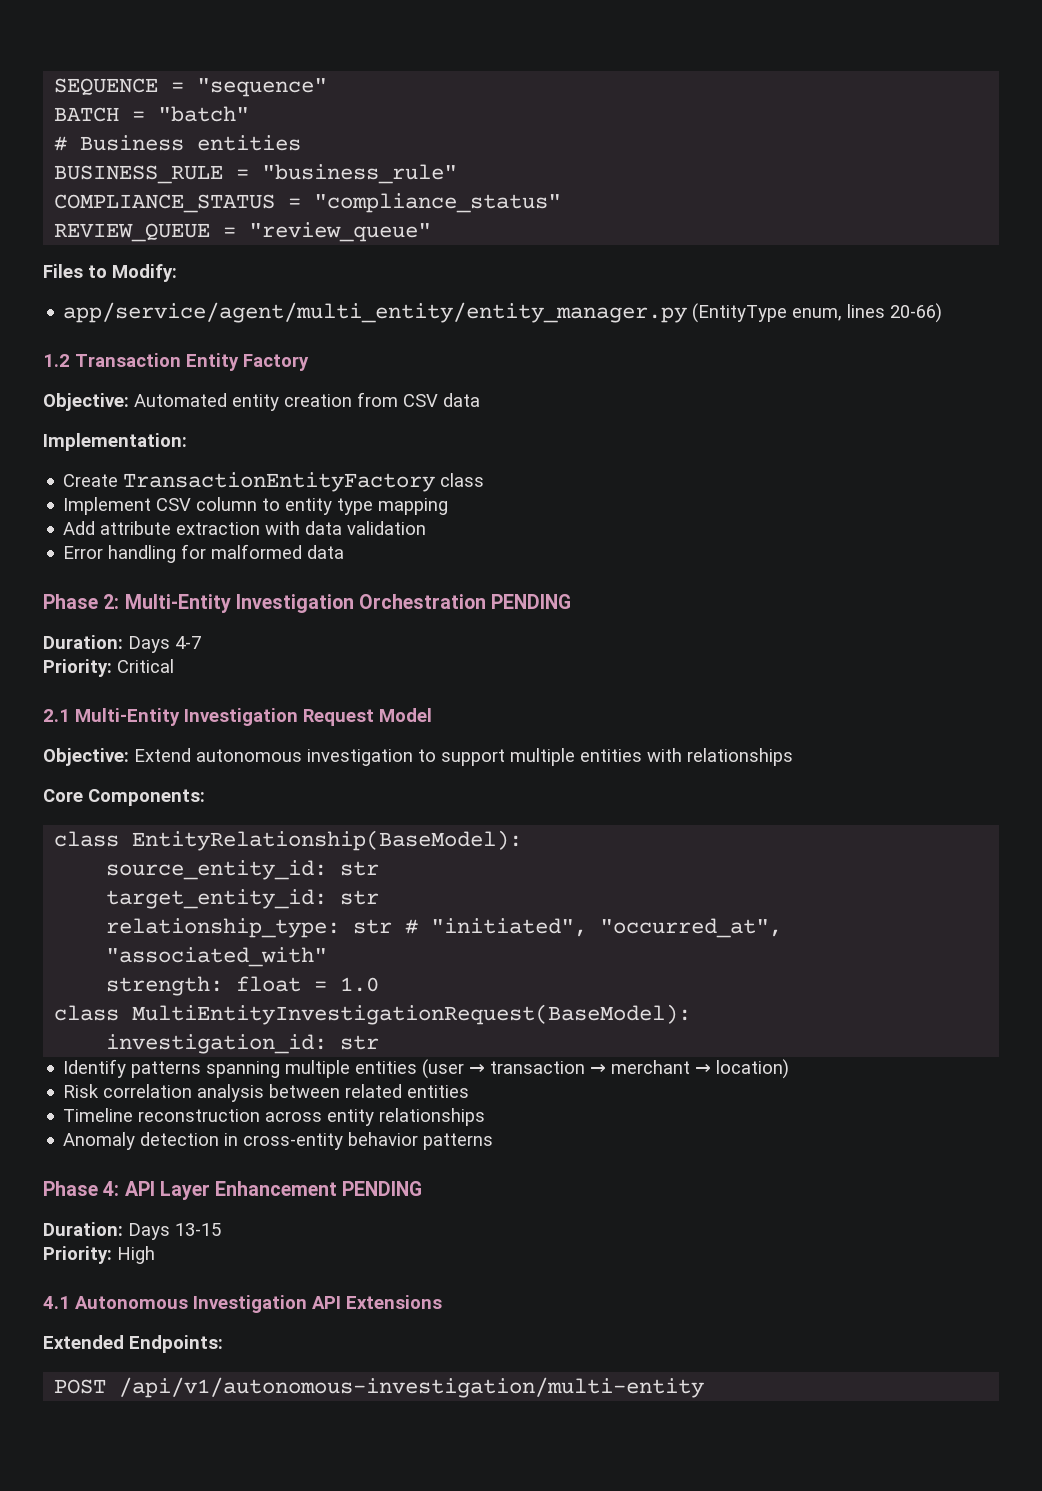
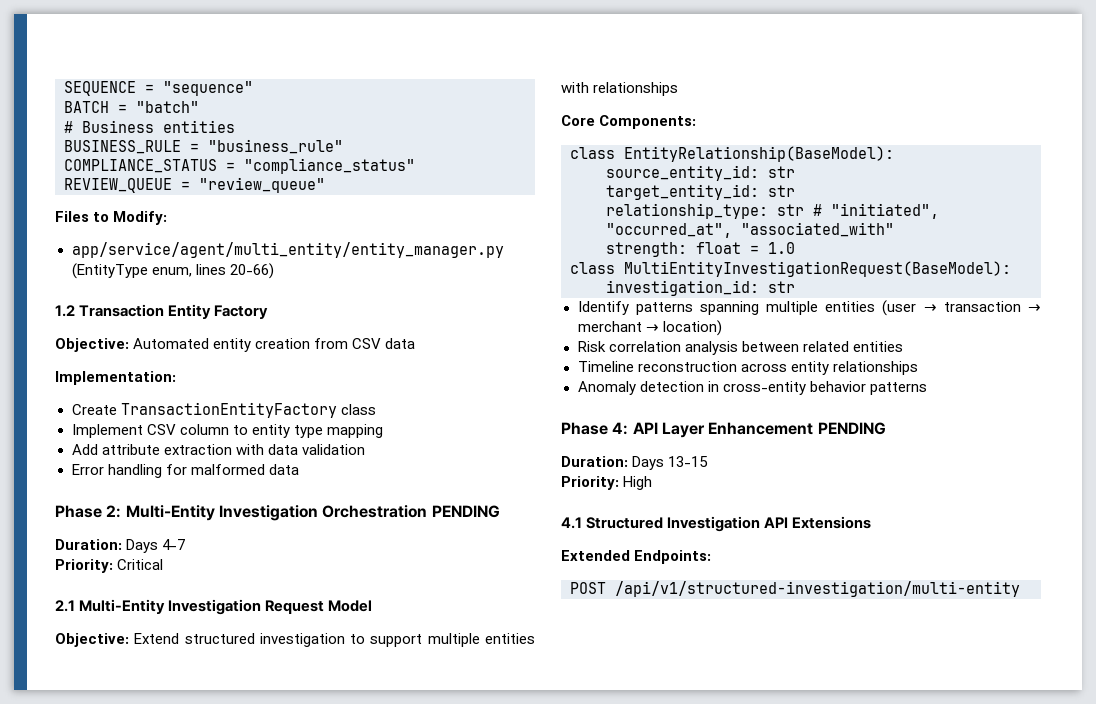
- Objective: Extend autonomous investigation to support multiple entities with relationships
+ Objective: Extend structured investigation to support multiple entities with relationships
- 4.1 Autonomous Investigation API Extensions
+ 4.1 Structured Investigation API Extensions
- POST /api/v1/autonomous-investigation/multi-entity
+ POST /api/v1/structured-investigation/multi-entity

